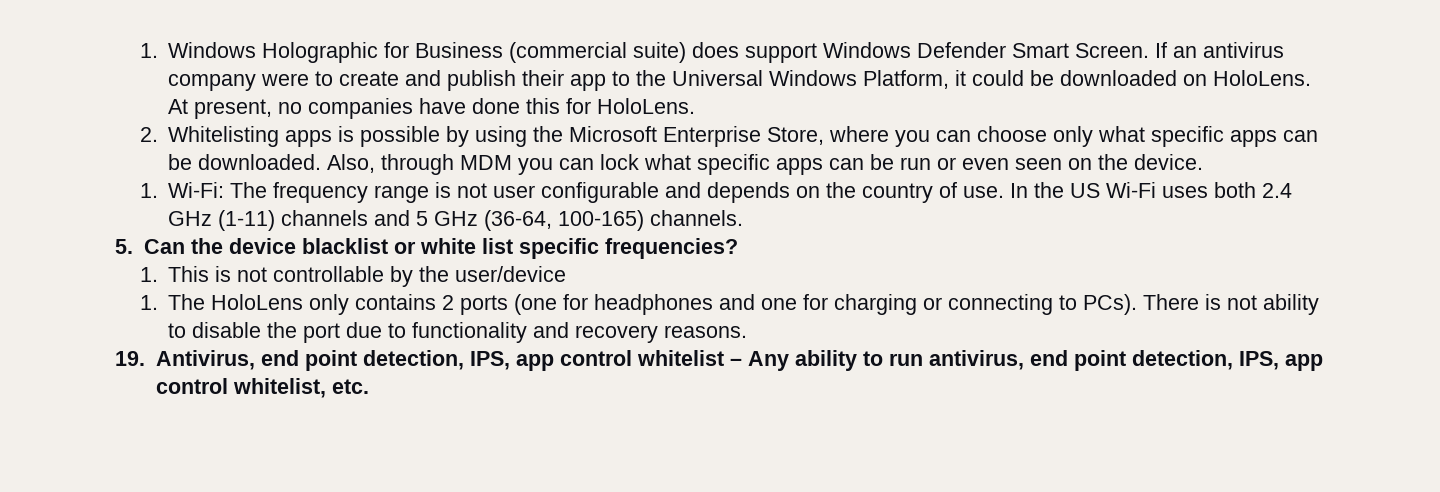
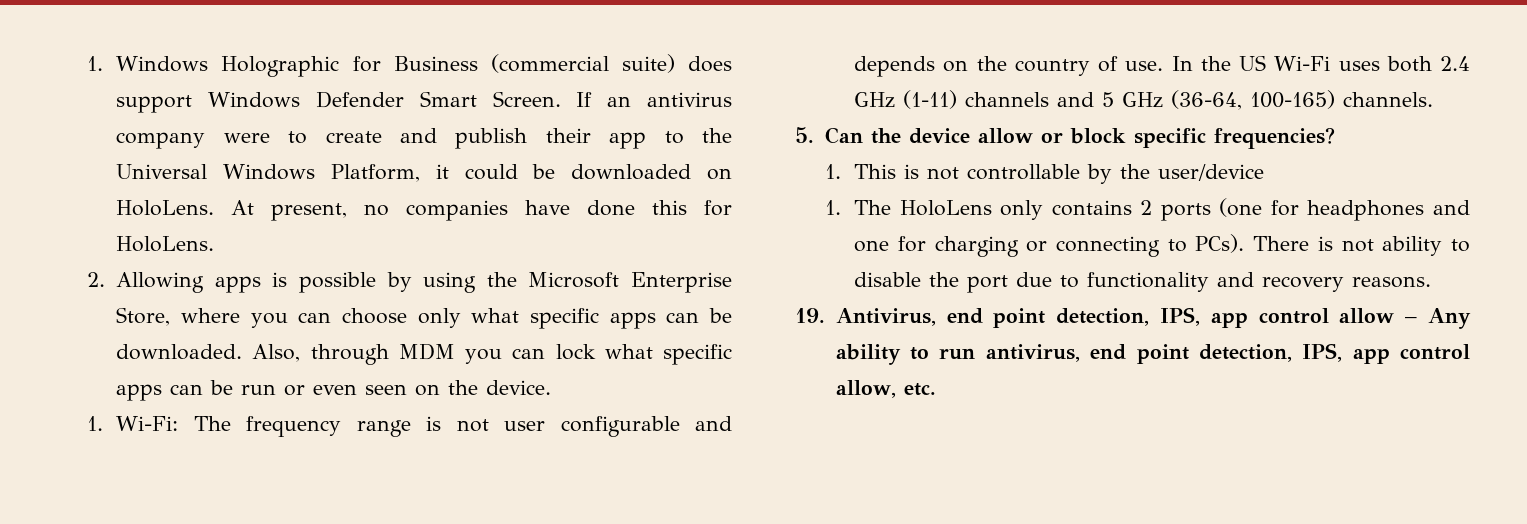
- 2. Whitelisting apps is possible by using the Microsoft Enterprise Store, where you can choose only what specific apps can be downloaded.
+ 2. Allowing apps is possible by using the Microsoft Enterprise Store, where you can choose only what specific apps can be downloaded.
- 5. Can the device blacklist or white list specific frequencies?
+ 5. Can the device allow or block specific frequencies?
- 19. Antivirus, end point detection, IPS, app control whitelist – Any ability to run antivirus, end point detection, IPS, app control whitelist, etc.
+ 19. Antivirus, end point detection, IPS, app control allow – Any ability to run antivirus, end point detection, IPS, app control allow, etc.

